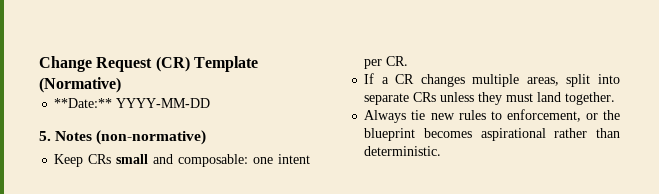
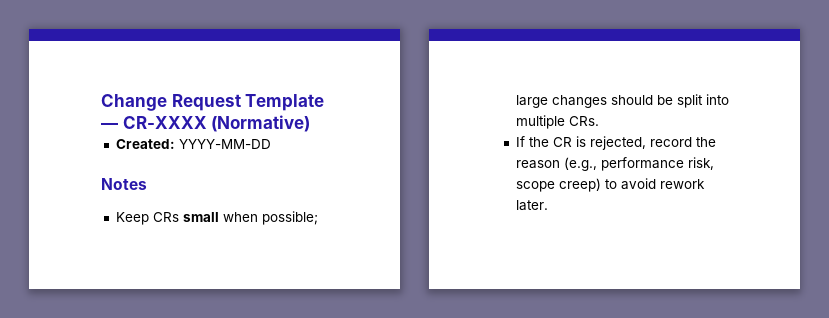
- Change Request (CR) Template (Normative)
+ Change Request Template — CR-XXXX (Normative)
- **Date:** YYYY-MM-DD
+ Created: YYYY-MM-DD
- 5. Notes (non-normative)
+ Notes
- Keep CRs small and composable: one intent per CR.
- If a CR changes multiple areas, split into separate CRs unless they must land together.
- Always tie new rules to enforcement, or the blueprint becomes aspirational rather than deterministic.
+ Keep CRs small when possible; large changes should be split into multiple CRs.
+ If the CR is rejected, record the reason (e.g., performance risk, scope creep) to avoid rework later.

